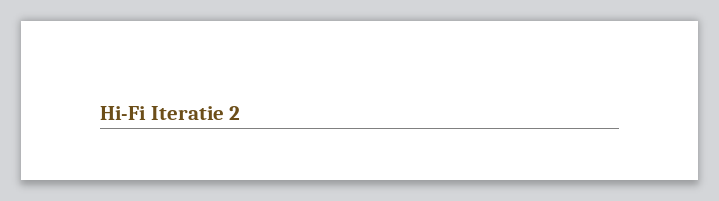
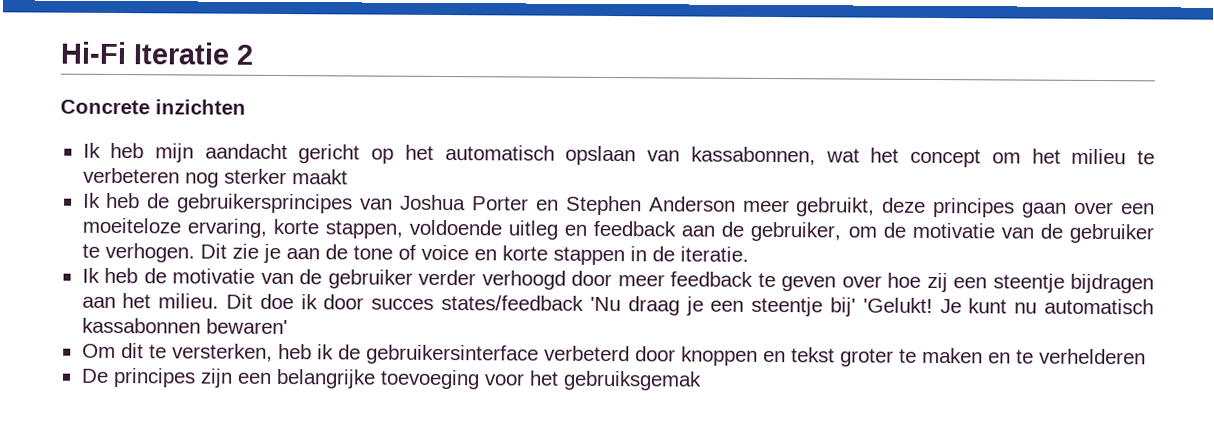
+ Concrete inzichten
+ Ik heb mijn aandacht gericht op het automatisch opslaan van kassabonnen, wat het concept om het milieu te verbeteren nog sterker maakt
+ Ik heb de gebruikersprincipes van Joshua Porter en Stephen Anderson meer gebruikt, deze principes gaan over een moeiteloze ervaring, korte stappen, voldoende uitleg en feedback aan de gebruiker, om de motivatie van de gebruiker te verhogen. Dit zie je aan de tone of voice en korte stappen in de iteratie.
+ Ik heb de motivatie van de gebruiker verder verhoogd door meer feedback te geven over hoe zij een steentje bijdragen aan het milieu. Dit doe ik door succes states/feedback 'Nu draag je een steentje bij' 'Gelukt! Je kunt nu automatisch kassabonnen bewaren'
+ Om dit te versterken, heb ik de gebruikersinterface verbeterd door knoppen en tekst groter te maken en te verhelderen
+ De principes zijn een belangrijke toevoeging voor het gebruiksgemak

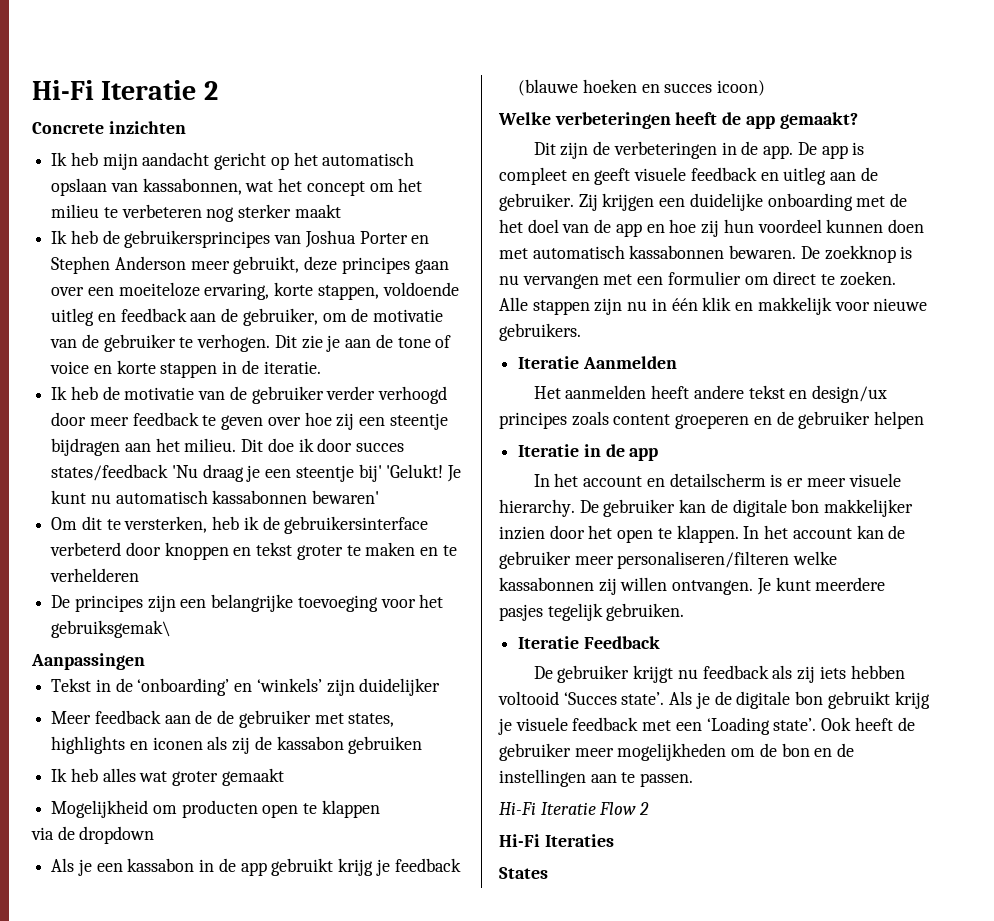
- De principes zijn een belangrijke toevoeging voor het gebruiksgemak
+ De principes zijn een belangrijke toevoeging voor het gebruiksgemak\
+ Aanpassingen
+ Tekst in de ‘onboarding’ en ‘winkels’ zijn duidelijker
+ Meer feedback aan de de gebruiker met states, highlights en iconen als zij de kassabon gebruiken
+ Ik heb alles wat groter gemaakt
+ Mogelijkheid om producten open te klappen
+ via de dropdown
+ Als je een kassabon in de app gebruikt krijg je feedback (blauwe hoeken en succes icoon)
+ Welke verbeteringen heeft de app gemaakt?
+ Dit zijn de verbeteringen in de app. De app is compleet en geeft visuele feedback en uitleg aan de gebruiker. Zij krijgen een duidelijke onboarding met de het doel van de app en hoe zij hun voordeel kunnen doen met automatisch kassabonnen bewaren. De zoekknop is nu vervangen met een formulier om direct te zoeken. Alle stappen zijn nu in één klik en makkelijk voor nieuwe gebruikers.
+ Iteratie Aanmelden
+ Het aanmelden heeft andere tekst en design/ux principes zoals content groeperen en de gebruiker helpen
+ Iteratie in de app
+ In het account en detailscherm is er meer visuele hierarchy. De gebruiker kan de digitale bon makkelijker inzien door het open te klappen. In het account kan de gebruiker meer personaliseren/filteren welke kassabonnen zij willen ontvangen. Je kunt meerdere pasjes tegelijk gebruiken.
+ Iteratie Feedback
+ De gebruiker krijgt nu feedback als zij iets hebben voltooid ‘Succes state’. Als je de digitale bon gebruikt krijg je visuele feedback met een ‘Loading state’. Ook heeft de gebruiker meer mogelijkheden om de bon en de instellingen aan te passen.
+ Hi-Fi Iteratie Flow 2
+ Hi-Fi Iteraties
+ States

